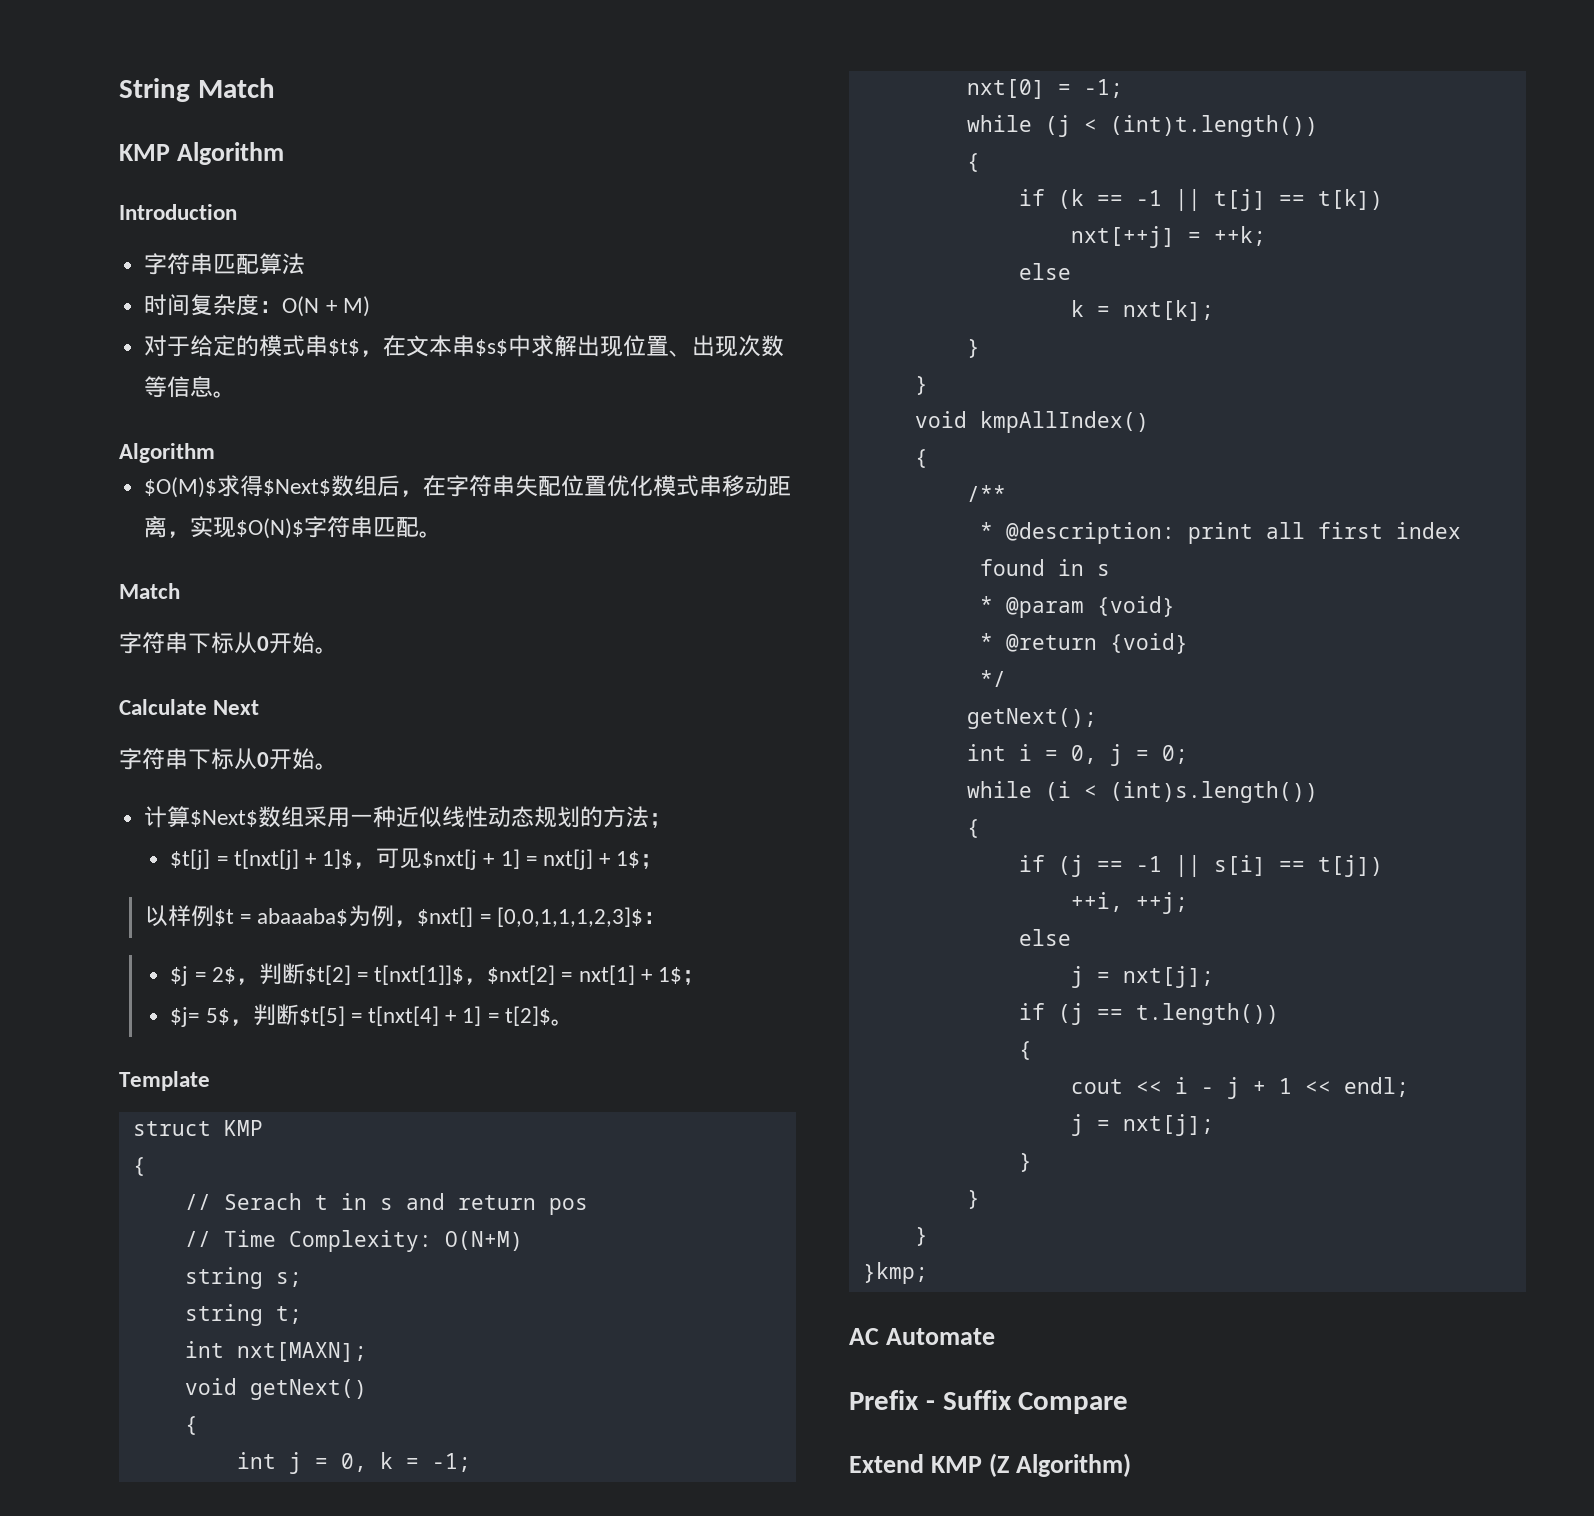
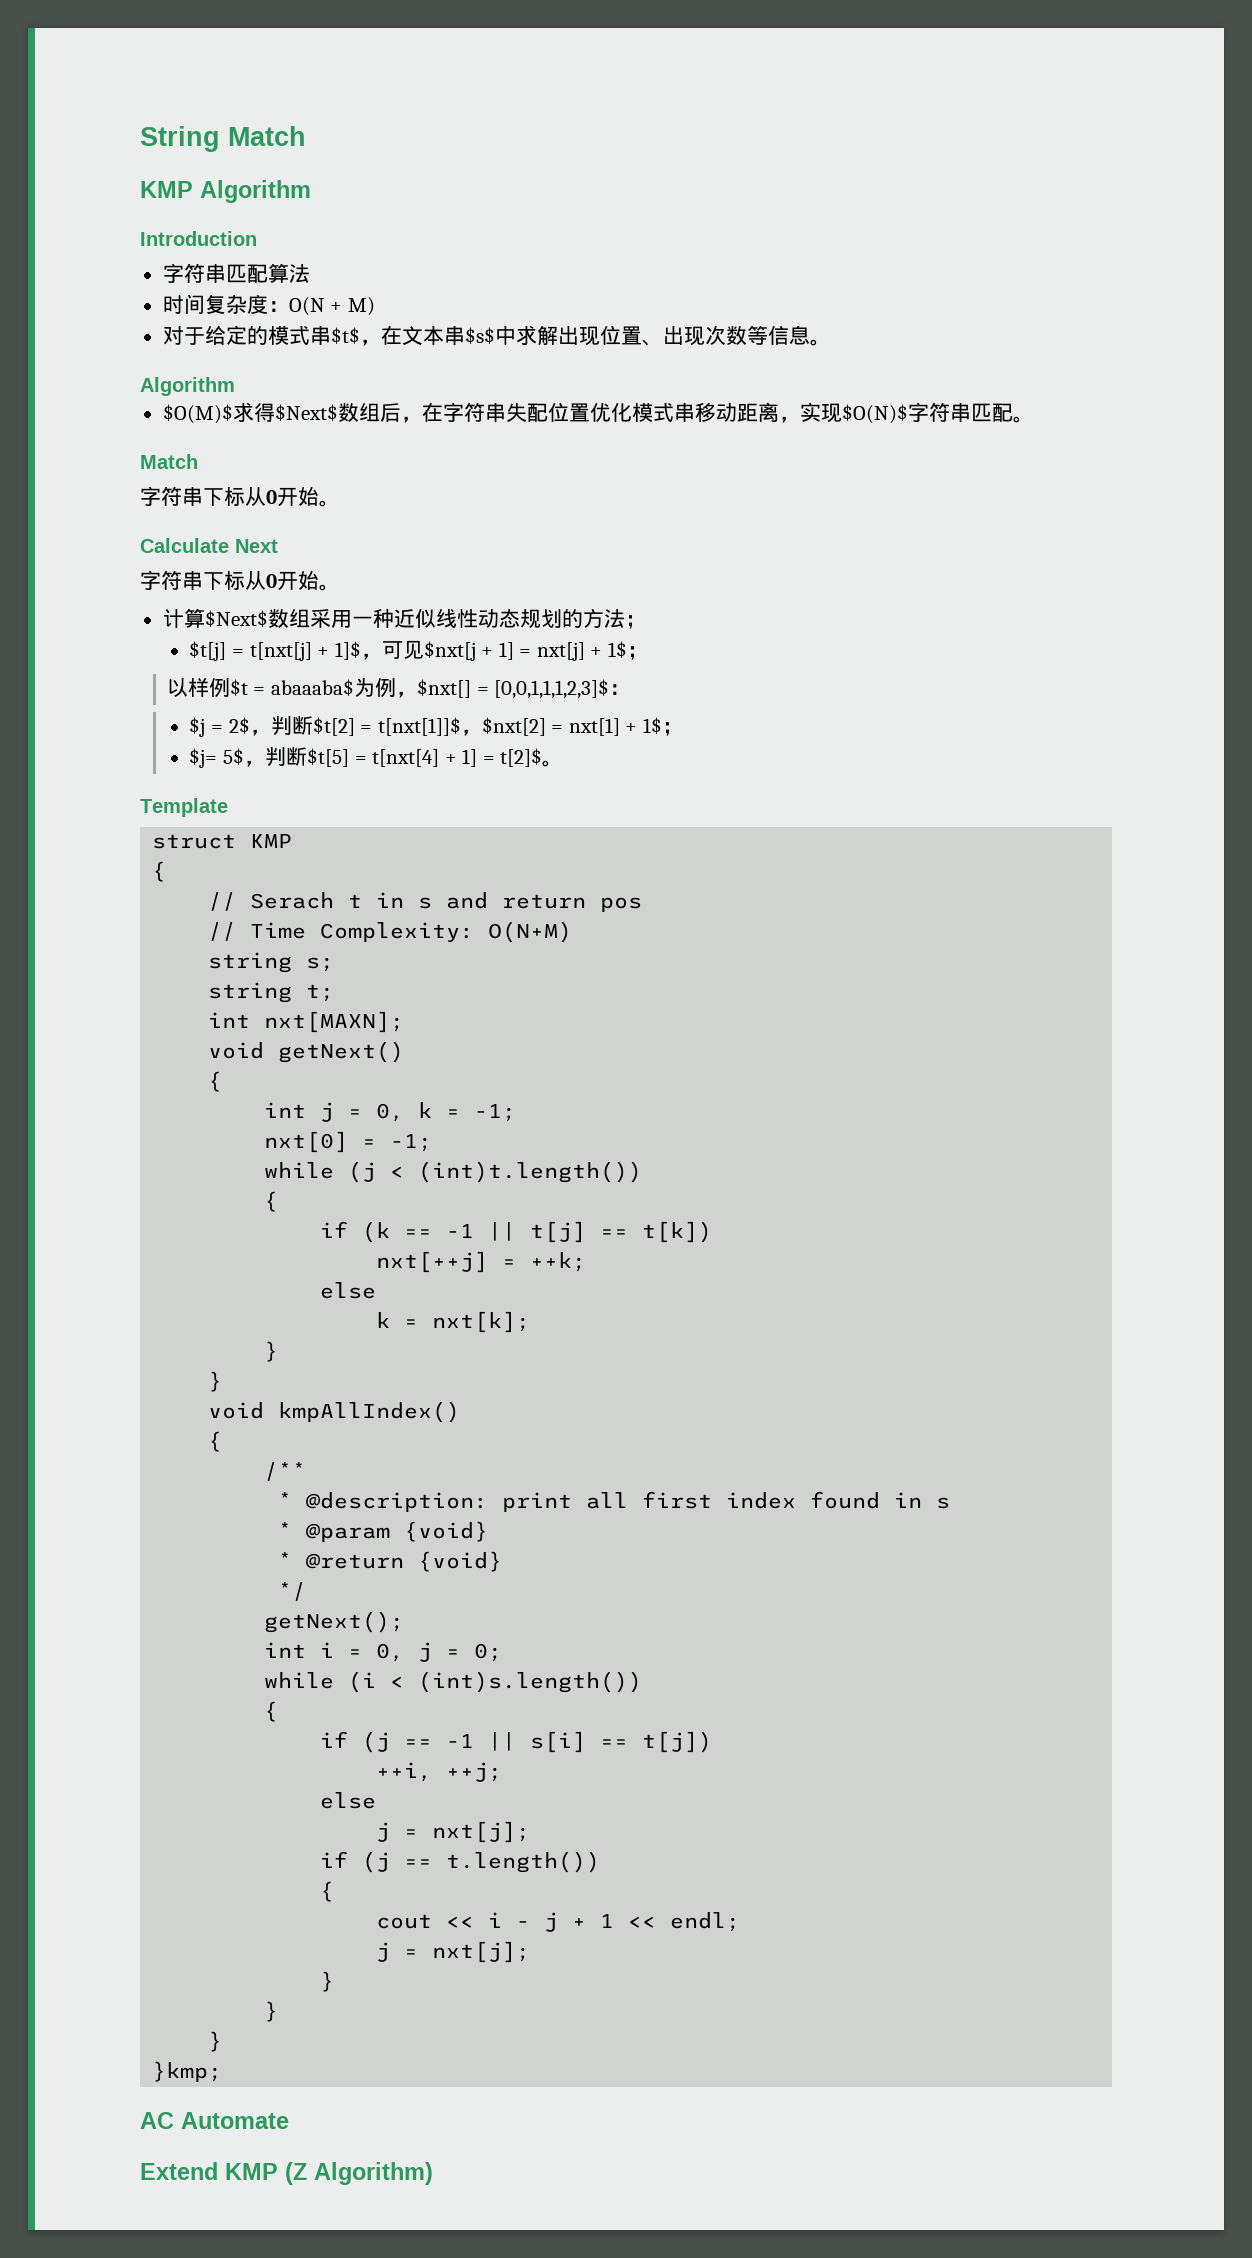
- Prefix - Suffix Compare

